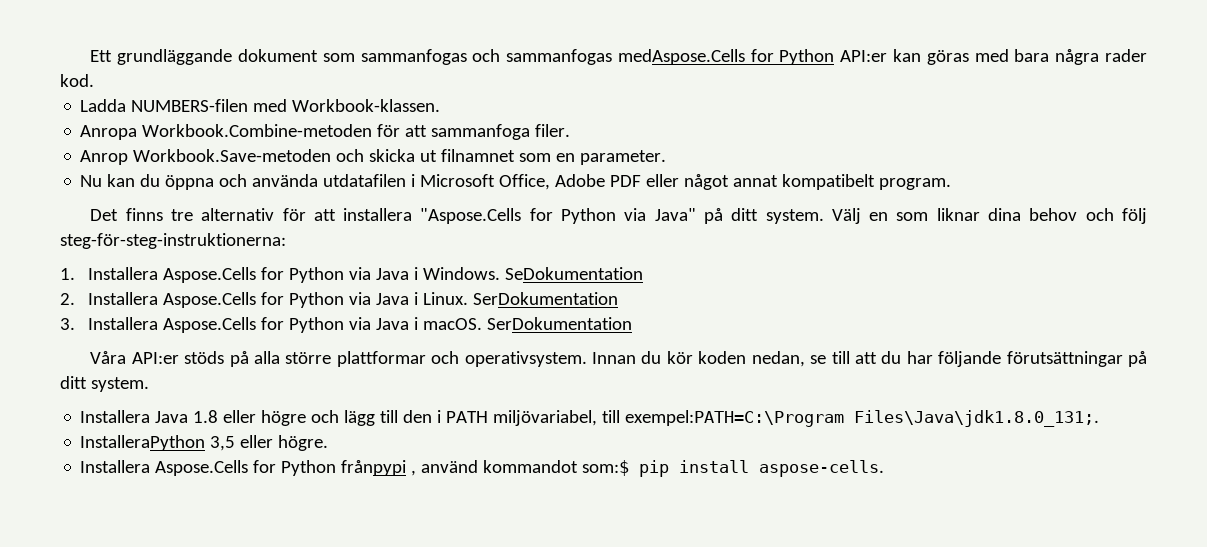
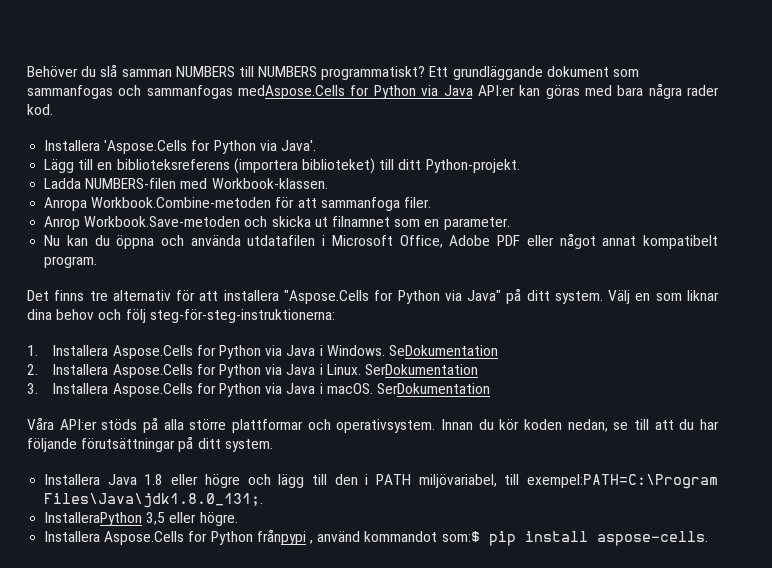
+ Behöver du slå samman NUMBERS till NUMBERS programmatiskt?
- Ett grundläggande dokument som sammanfogas och sammanfogas medAspose.Cells for Python API:er kan göras med bara några rader kod.
+ Ett grundläggande dokument som sammanfogas och sammanfogas medAspose.Cells for Python via Java API:er kan göras med bara några rader kod.
+ Installera 'Aspose.Cells for Python via Java'.
+ Lägg till en biblioteksreferens (importera biblioteket) till ditt Python-projekt.

